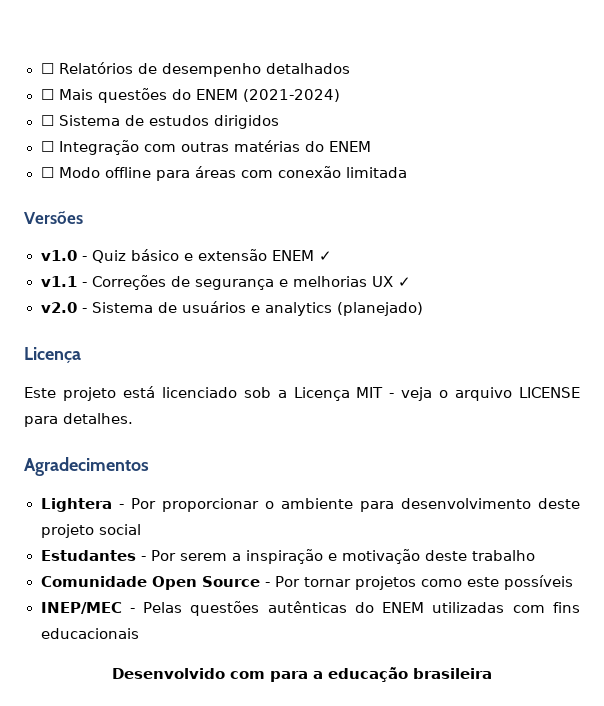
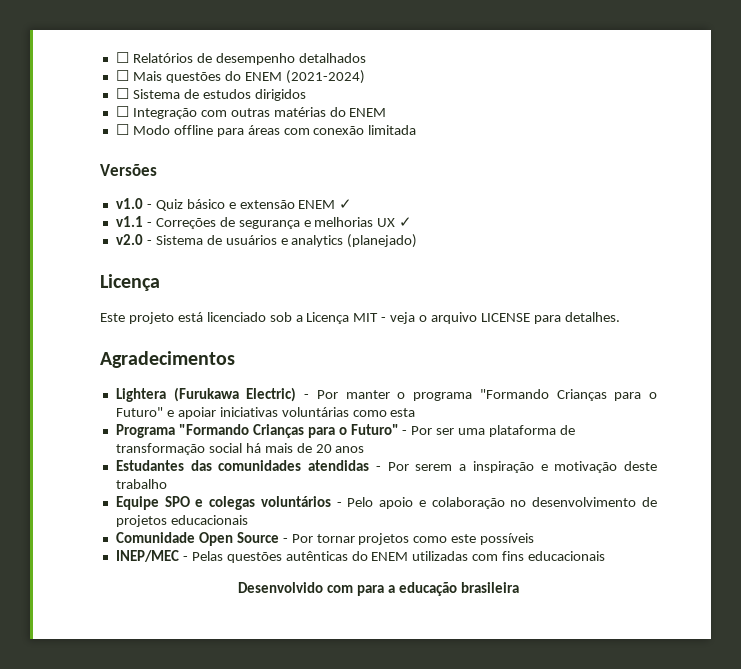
- Lightera - Por proporcionar o ambiente para desenvolvimento deste projeto social
- Estudantes - Por serem a inspiração e motivação deste trabalho
+ Lightera (Furukawa Electric) - Por manter o programa "Formando Crianças para o Futuro" e apoiar iniciativas voluntárias como esta
+ Programa "Formando Crianças para o Futuro" - Por ser uma plataforma de transformação social há mais de 20 anos
+ Estudantes das comunidades atendidas - Por serem a inspiração e motivação deste trabalho
+ Equipe SPO e colegas voluntários - Pelo apoio e colaboração no desenvolvimento de projetos educacionais

